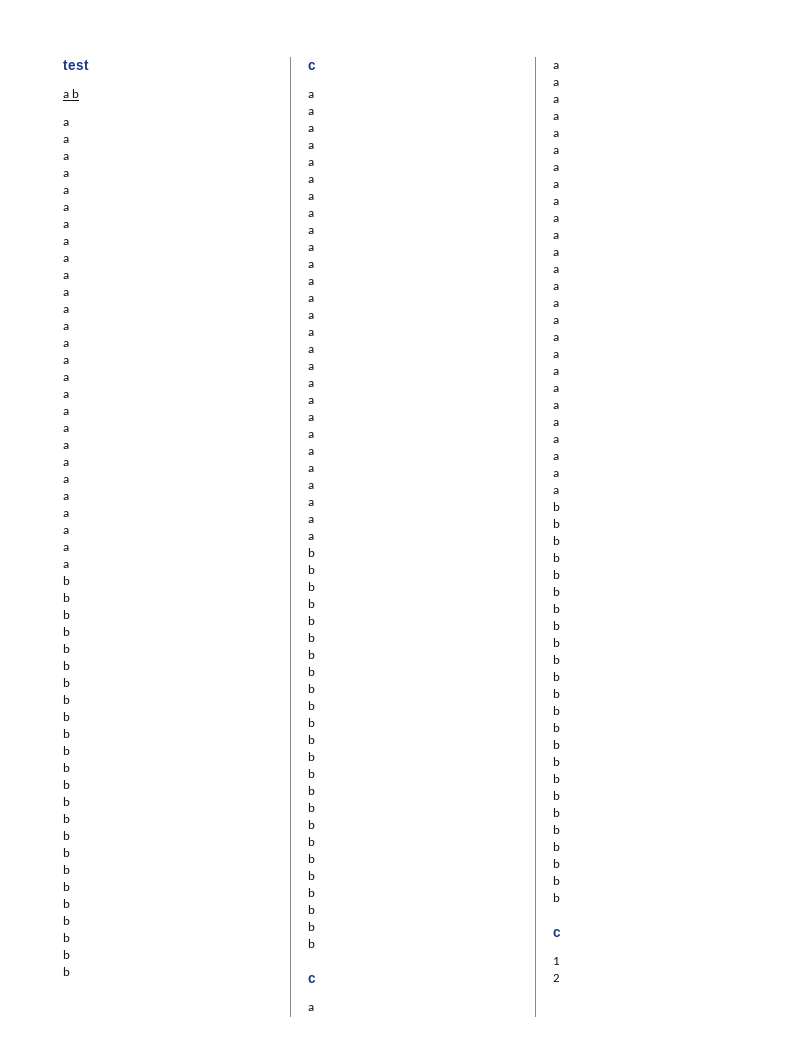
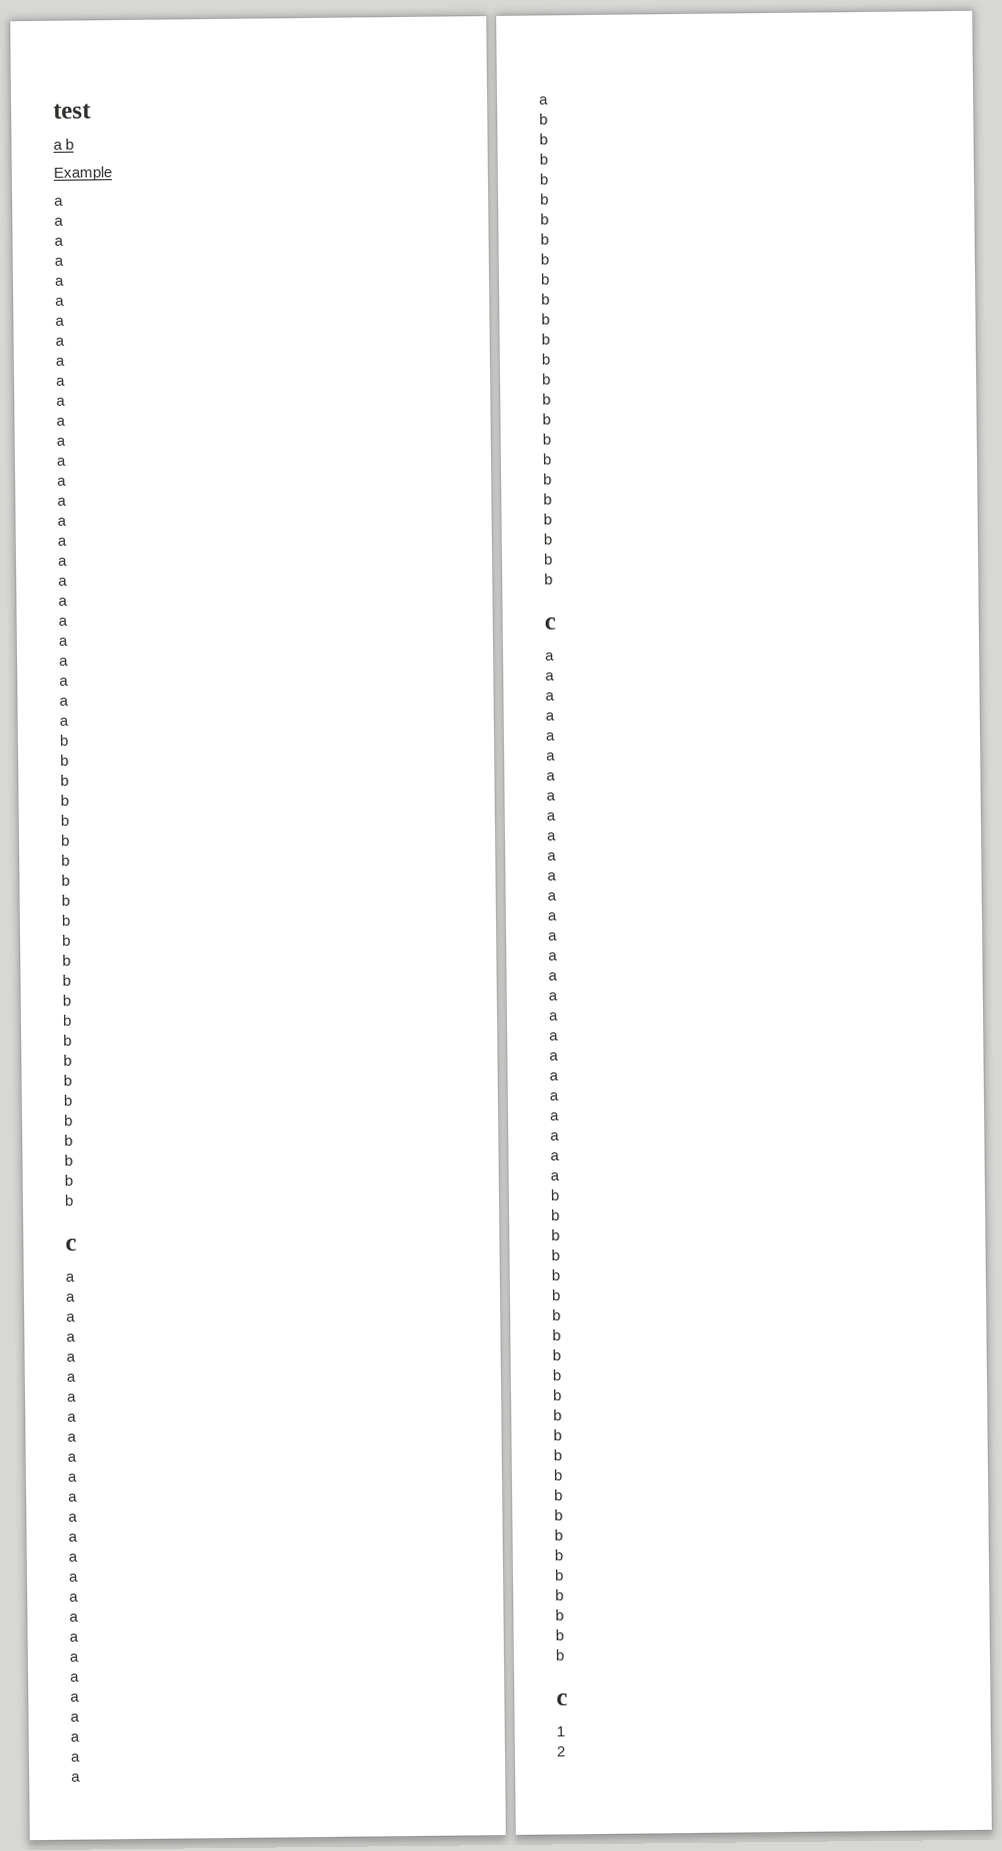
+ Example

